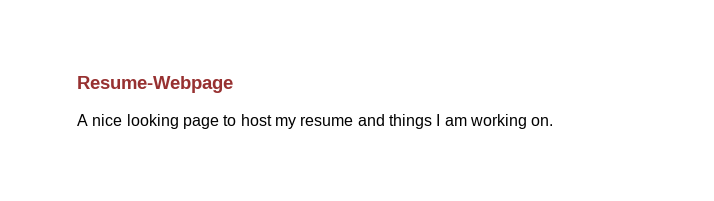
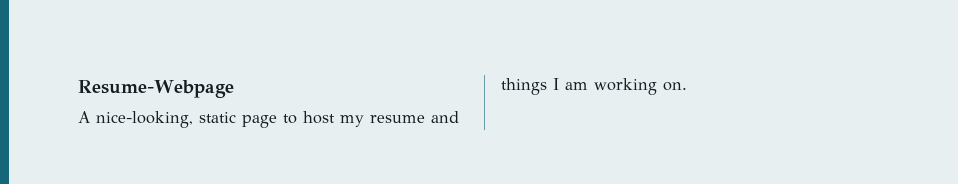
- A nice looking page to host my resume and things I am working on.
+ A nice-looking, static page to host my resume and things I am working on.

